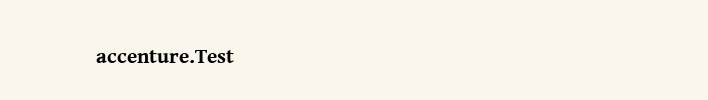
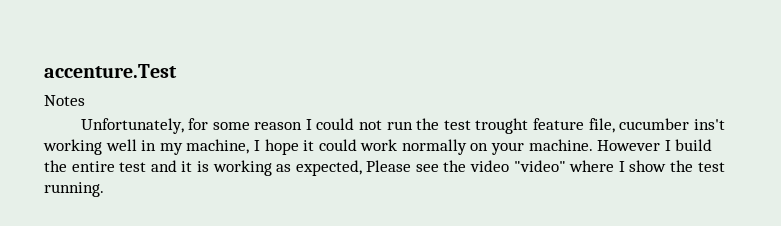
+ Notes
+ Unfortunately, for some reason I could not run the test trought feature file, cucumber ins't working well in my machine, I hope it could work normally on your machine. However I build the entire test and it is working as expected, Please see the video "video" where I show the test running.

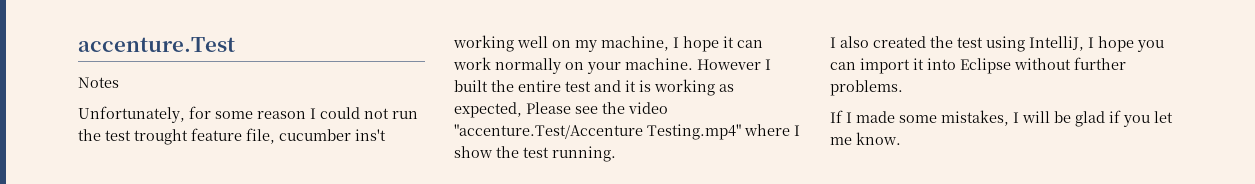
- Unfortunately, for some reason I could not run the test trought feature file, cucumber ins't working well in my machine, I hope it could work normally on your machine.
+ Unfortunately, for some reason I could not run the test trought feature file, cucumber ins't working well on my machine, I hope it can work normally on your machine.
- However I build the entire test and it is working as expected, Please see the video "video" where I show the test running.
+ However I built the entire test and it is working as expected, Please see the video "accenture.Test/Accenture Testing.mp4" where I show the test running.
+ I also created the test using IntelliJ, I hope you can import it into Eclipse without further problems.
+ If I made some mistakes, I will be glad if you let me know.

